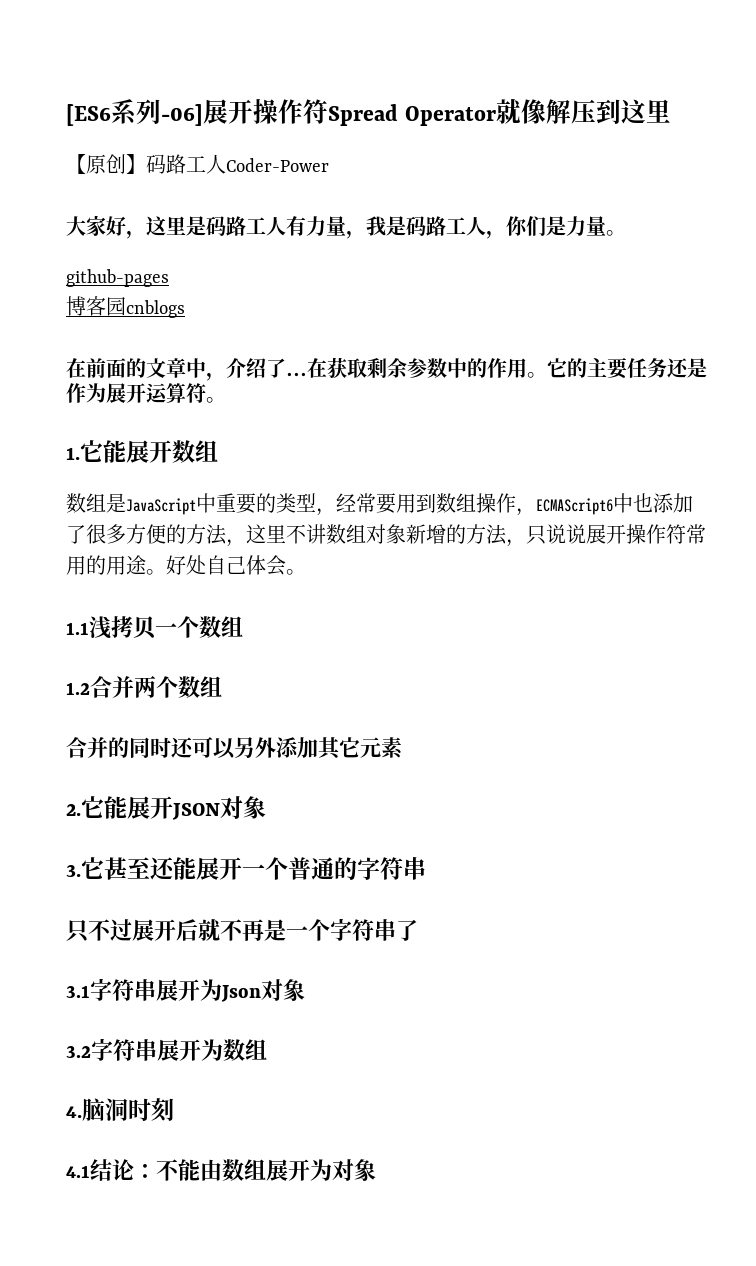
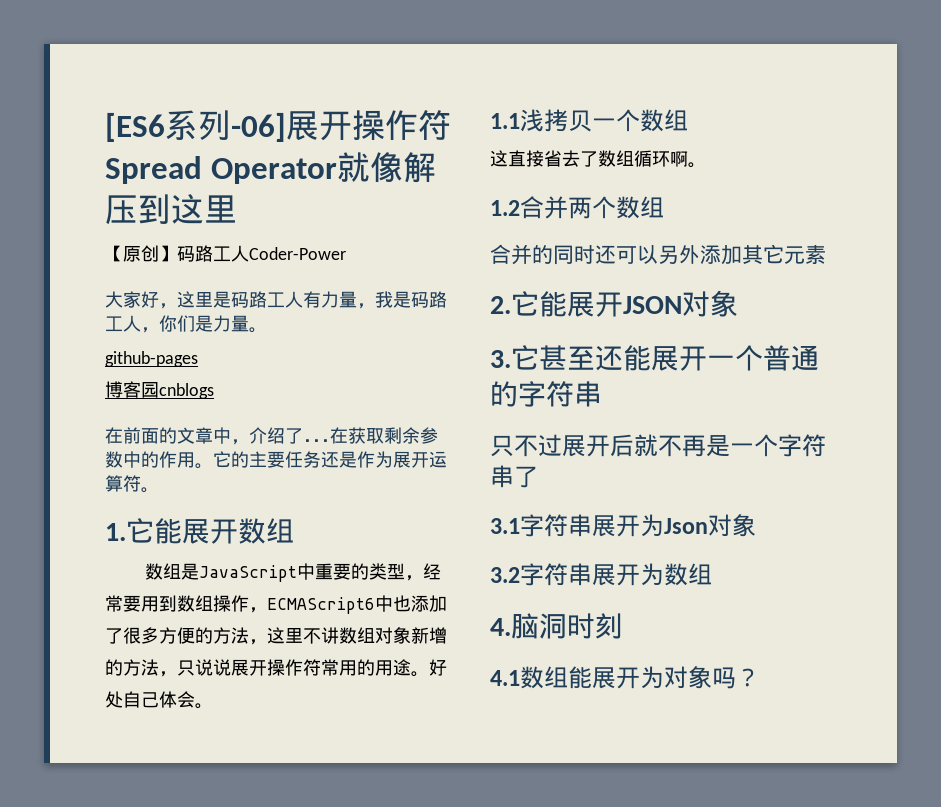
+ 这直接省去了数组循环啊。
- 4.1结论：不能由数组展开为对象
+ 4.1数组能展开为对象吗？

